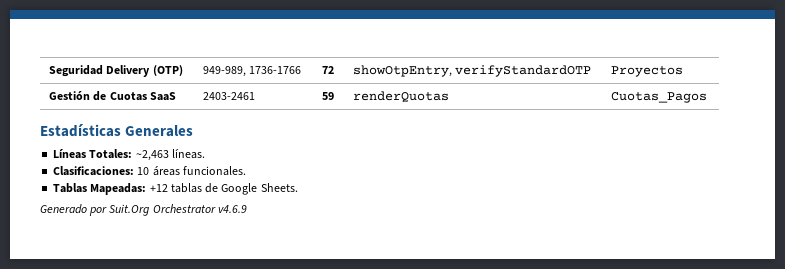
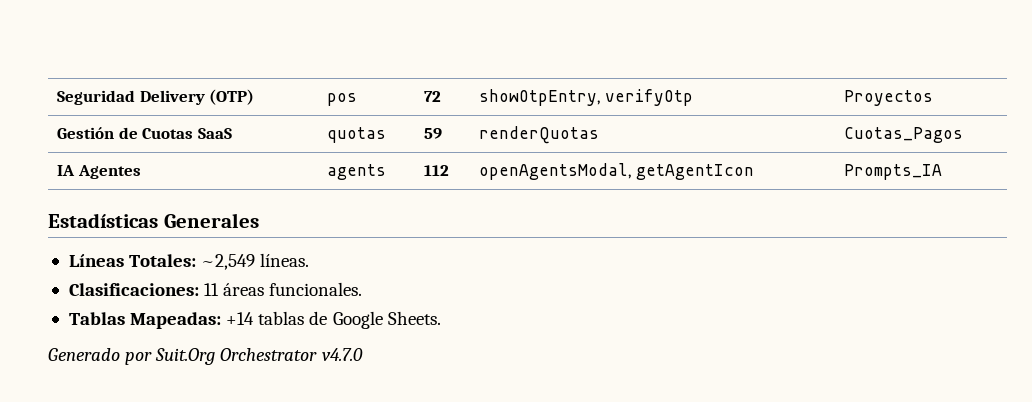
- Seguridad Delivery (OTP) | 949-989, 1736-1766 | 72 | showOtpEntry, verifyStandardOTP | Proyectos
+ Seguridad Delivery (OTP) | pos | 72 | showOtpEntry, verifyOtp | Proyectos
- Gestión de Cuotas SaaS | 2403-2461 | 59 | renderQuotas | Cuotas_Pagos
+ Gestión de Cuotas SaaS | quotas | 59 | renderQuotas | Cuotas_Pagos
+ IA Agentes | agents | 112 | openAgentsModal, getAgentIcon | Prompts_IA
- Líneas Totales: ~2,463 líneas.
+ Líneas Totales: ~2,549 líneas.
- Clasificaciones: 10 áreas funcionales.
+ Clasificaciones: 11 áreas funcionales.
- Tablas Mapeadas: +12 tablas de Google Sheets.
+ Tablas Mapeadas: +14 tablas de Google Sheets.
- Generado por Suit.Org Orchestrator v4.6.9
+ Generado por Suit.Org Orchestrator v4.7.0

